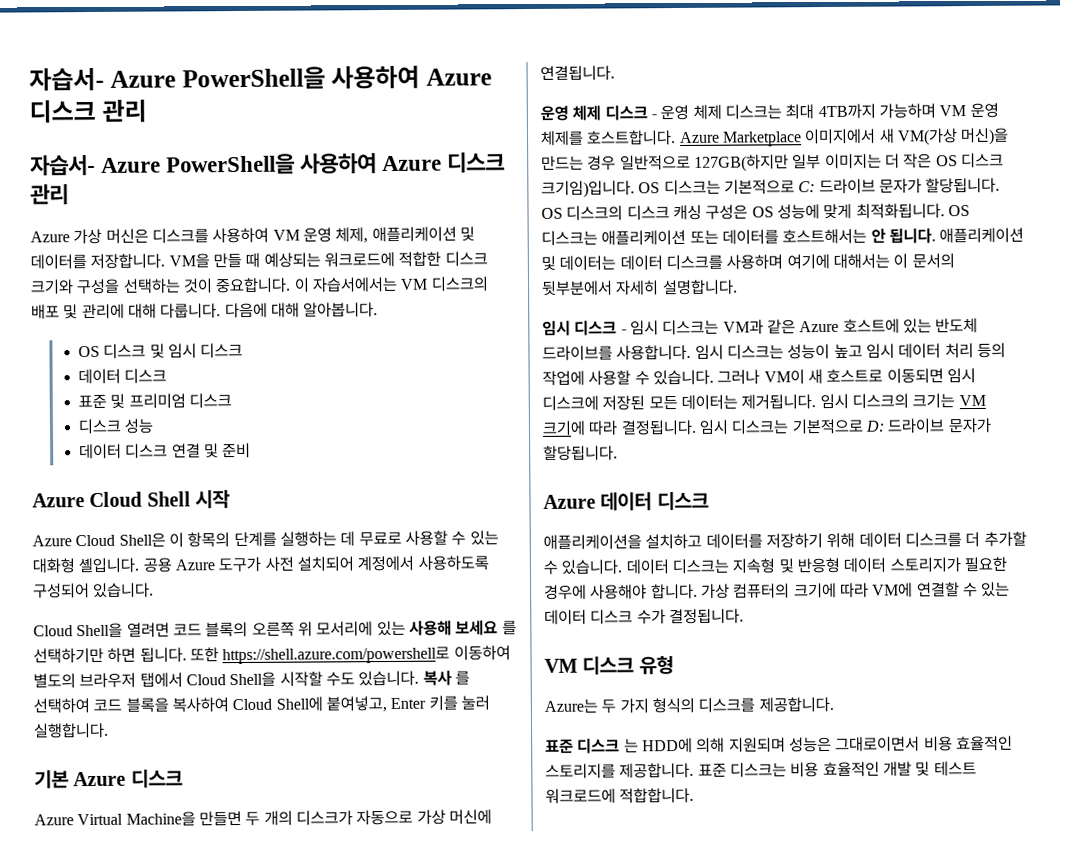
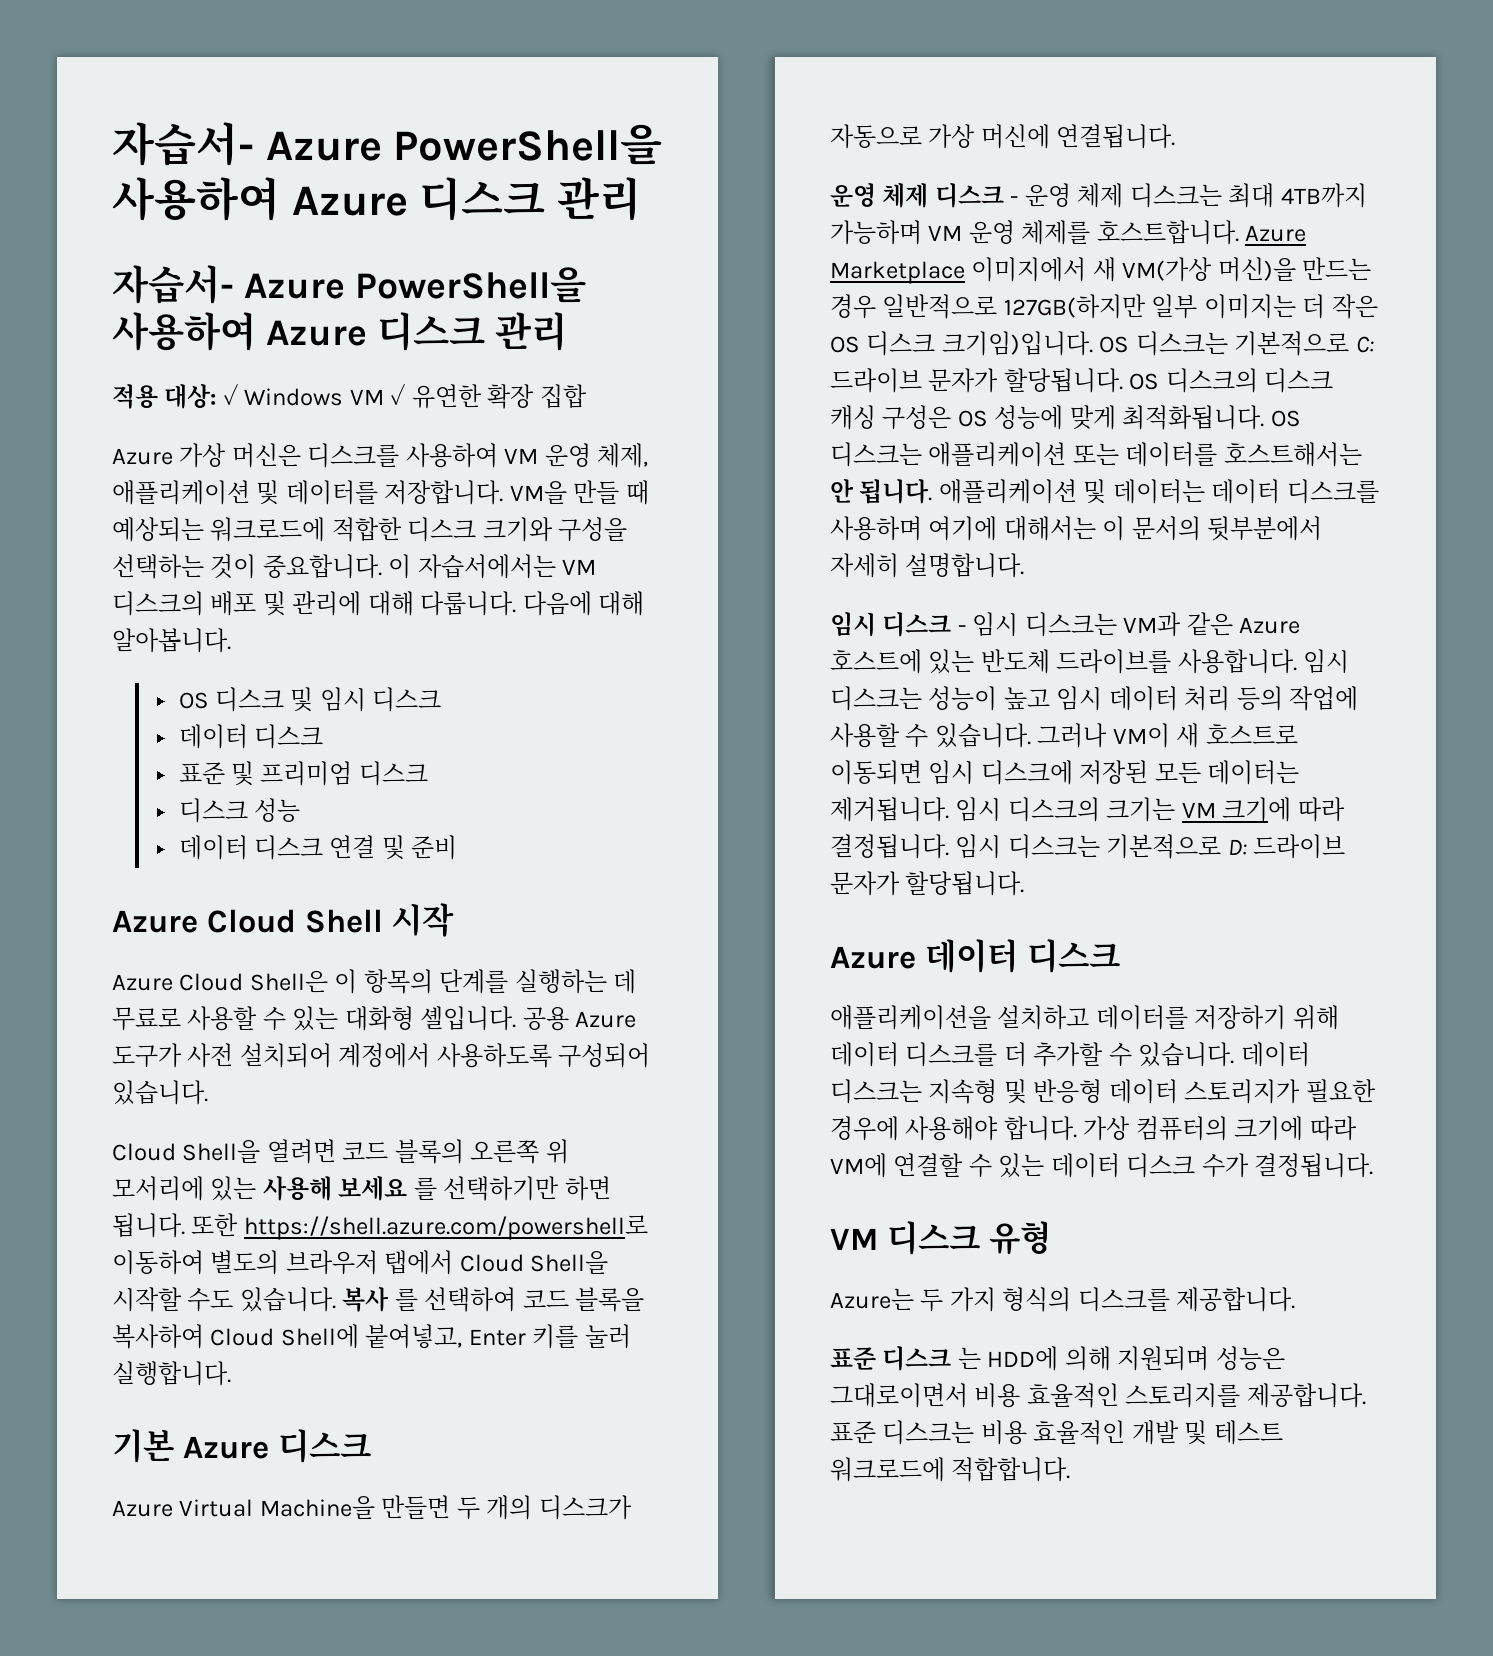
+ 적용 대상: ✓ Windows VM ✓ 유연한 확장 집합

